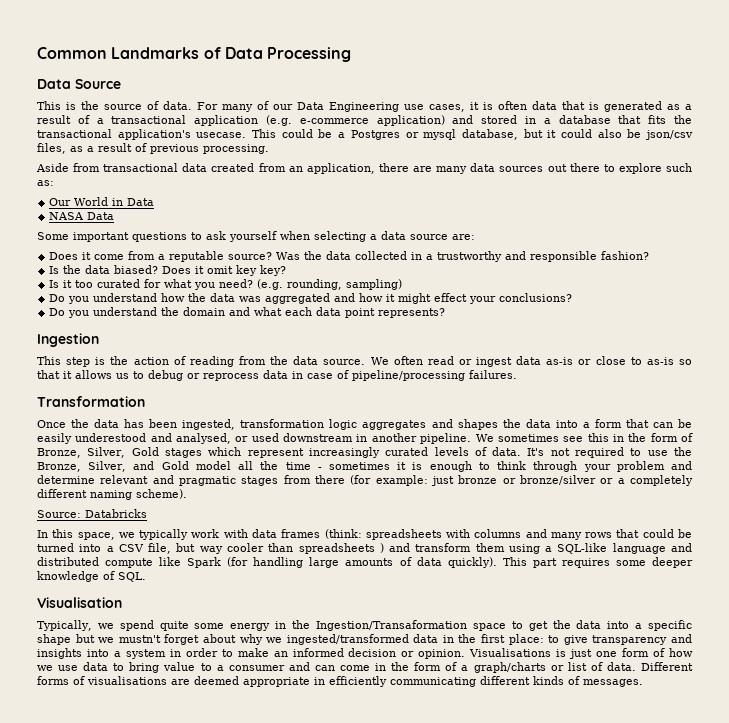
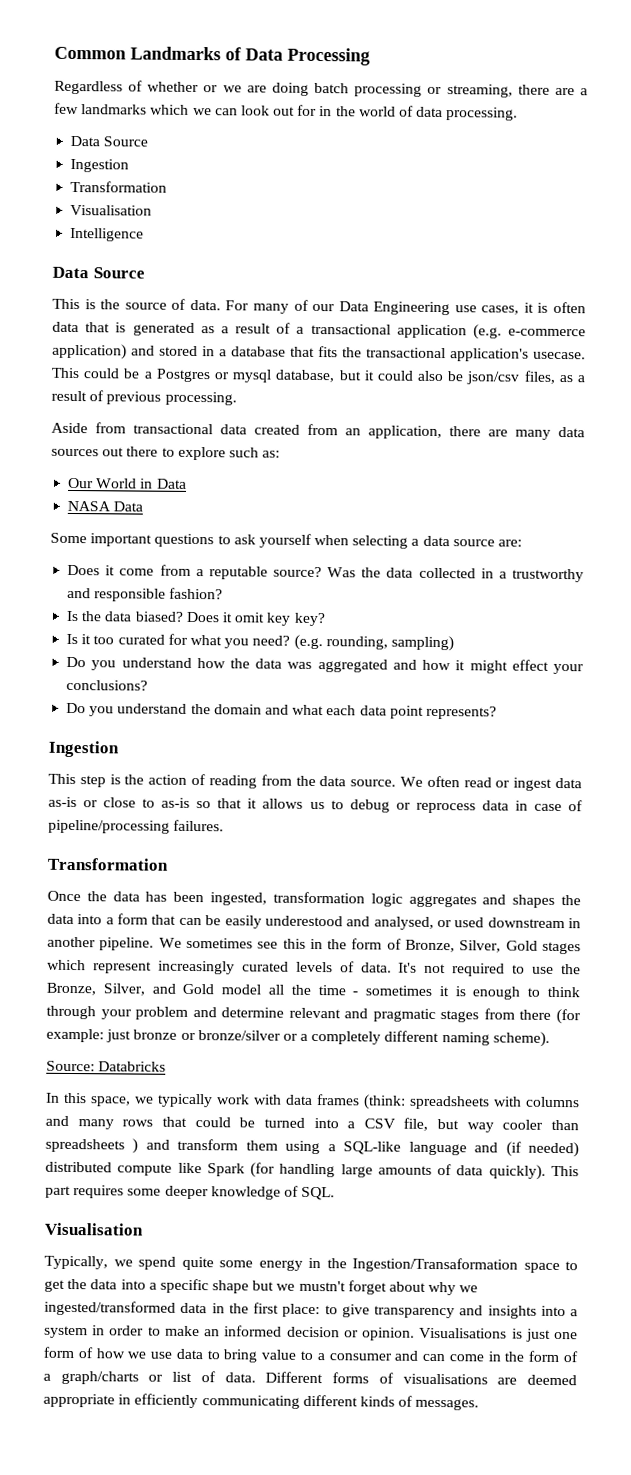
+ Regardless of whether or we are doing batch processing or streaming, there are a few landmarks which we can look out for in the world of data processing.
+ Data Source
+ Ingestion
+ Transformation
+ Visualisation
+ Intelligence
- In this space, we typically work with data frames (think: spreadsheets with columns and many rows that could be turned into a CSV file, but way cooler than spreadsheets ) and transform them using a SQL-like language and distributed compute like Spark (for handling large amounts of data quickly).
+ In this space, we typically work with data frames (think: spreadsheets with columns and many rows that could be turned into a CSV file, but way cooler than spreadsheets ) and transform them using a SQL-like language and (if needed) distributed compute like Spark (for handling large amounts of data quickly).

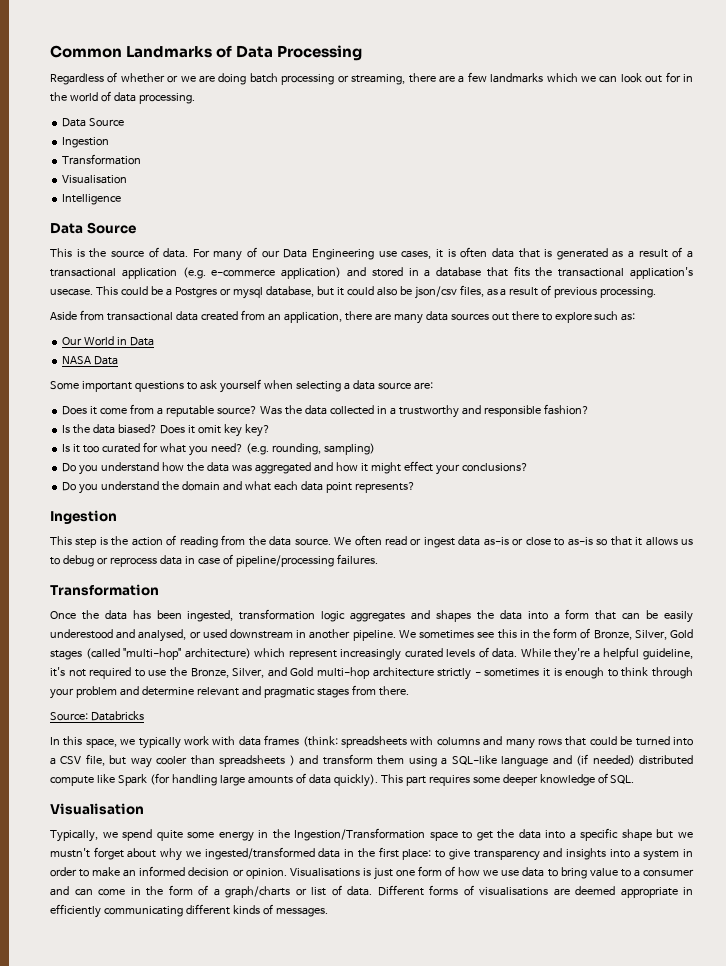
- We sometimes see this in the form of Bronze, Silver, Gold stages which represent increasingly curated levels of data.
+ We sometimes see this in the form of Bronze, Silver, Gold stages (called "multi-hop" architecture) which represent increasingly curated levels of data.
- It's not required to use the Bronze, Silver, and Gold model all the time - sometimes it is enough to think through your problem and determine relevant and pragmatic stages from there (for example: just bronze or bronze/silver or a completely different naming scheme).
+ While they're a helpful guideline, it's not required to use the Bronze, Silver, and Gold multi-hop architecture strictly - sometimes it is enough to think through your problem and determine relevant and pragmatic stages from there.
- Typically, we spend quite some energy in the Ingestion/Transaformation space to get the data into a specific shape but we mustn't forget about why we ingested/transformed data in the first place: to give transparency and insights into a system in order to make an informed decision or opinion.
+ Typically, we spend quite some energy in the Ingestion/Transformation space to get the data into a specific shape but we mustn't forget about why we ingested/transformed data in the first place: to give transparency and insights into a system in order to make an informed decision or opinion.

